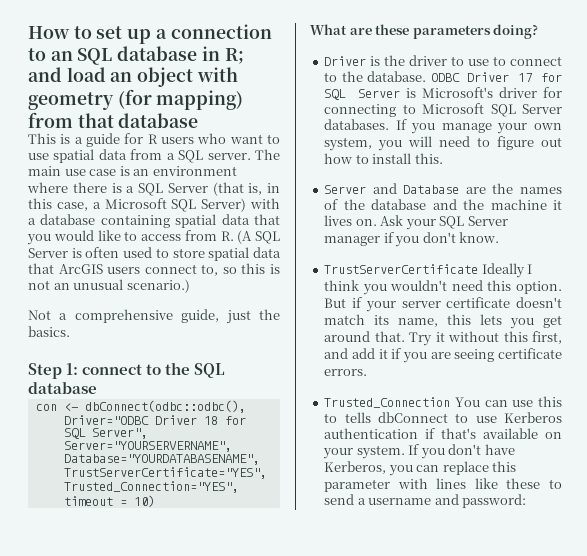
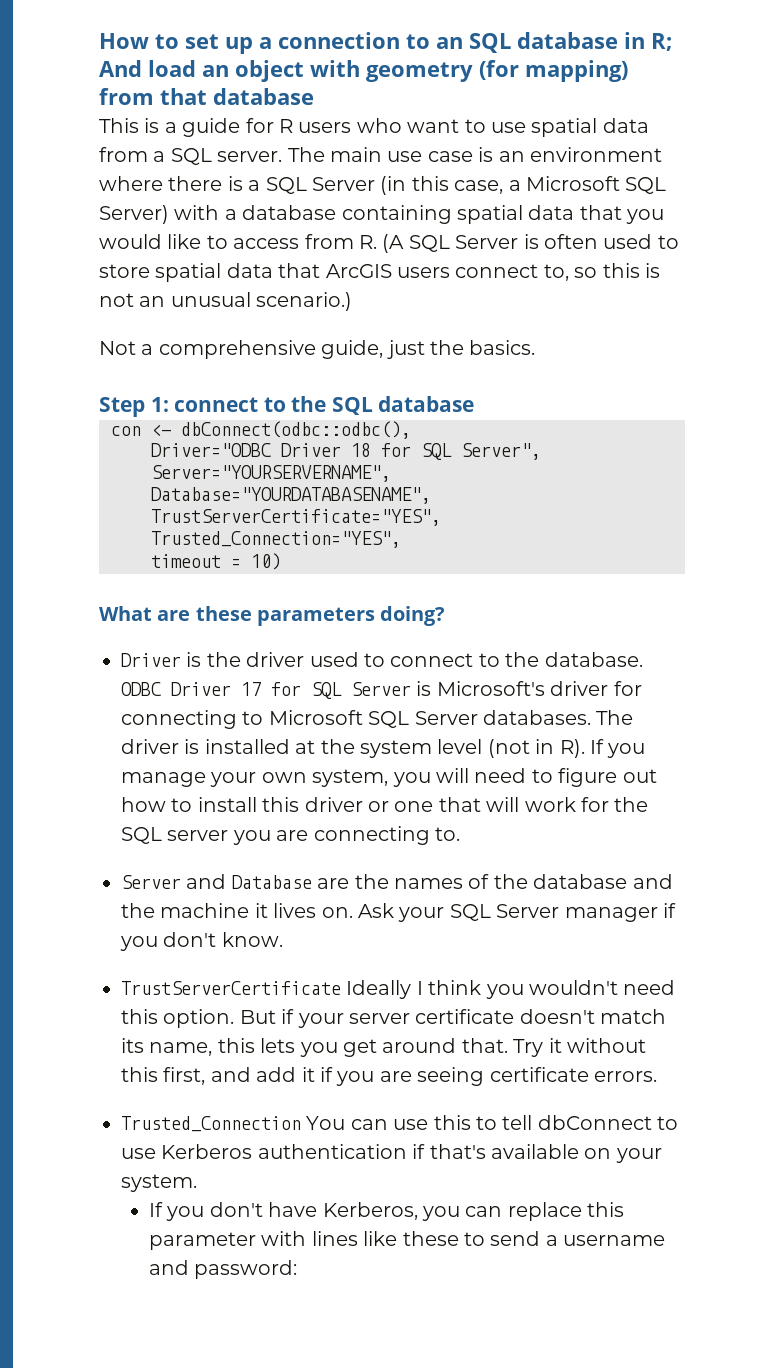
- How to set up a connection to an SQL database in R; and load an object with geometry (for mapping) from that database
+ How to set up a connection to an SQL database in R; And load an object with geometry (for mapping) from that database
- The main use case is an environment where there is a SQL Server (that is, in this case, a Microsoft SQL Server) with a database containing spatial data that you would like to access from R. (A SQL Server is often used to store spatial data that ArcGIS users connect to, so this is not an unusual scenario.)
+ The main use case is an environment where there is a SQL Server (in this case, a Microsoft SQL Server) with a database containing spatial data that you would like to access from R. (A SQL Server is often used to store spatial data that ArcGIS users connect to, so this is not an unusual scenario.)
- Driver is the driver to use to connect to the database.
+ Driver is the driver used to connect to the database.
- If you manage your own system, you will need to figure out how to install this.
+ The driver is installed at the system level (not in R). If you manage your own system, you will need to figure out how to install this driver or one that will work for the SQL server you are connecting to.
- Trusted_Connection You can use this to tells dbConnect to use Kerberos authentication if that's available on your system. If you don't have Kerberos, you can replace this parameter with lines like these to send a username and password:
+ Trusted_Connection You can use this to tell dbConnect to use Kerberos authentication if that's available on your system.
+ If you don't have Kerberos, you can replace this parameter with lines like these to send a username and password:

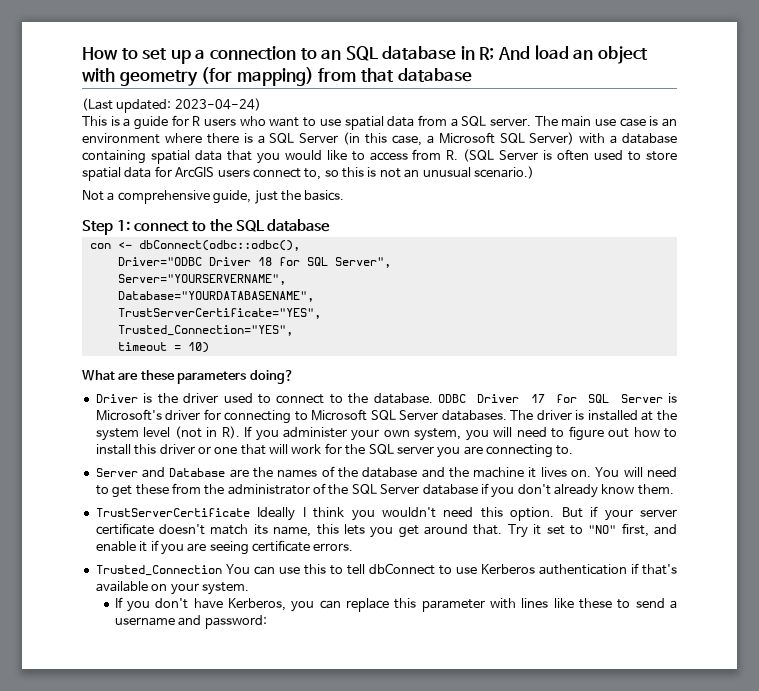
+ (Last updated: 2023-04-24)
- The main use case is an environment where there is a SQL Server (in this case, a Microsoft SQL Server) with a database containing spatial data that you would like to access from R. (A SQL Server is often used to store spatial data that ArcGIS users connect to, so this is not an unusual scenario.)
+ The main use case is an environment where there is a SQL Server (in this case, a Microsoft SQL Server) with a database containing spatial data that you would like to access from R. (SQL Server is often used to store spatial data for ArcGIS users connect to, so this is not an unusual scenario.)
- The driver is installed at the system level (not in R). If you manage your own system, you will need to figure out how to install this driver or one that will work for the SQL server you are connecting to.
+ The driver is installed at the system level (not in R). If you administer your own system, you will need to figure out how to install this driver or one that will work for the SQL server you are connecting to.
- Ask your SQL Server manager if you don't know.
+ You will need to get these from the administrator of the SQL Server database if you don't already know them.
- Try it without this first, and add it if you are seeing certificate errors.
+ Try it set to "NO" first, and enable it if you are seeing certificate errors.

